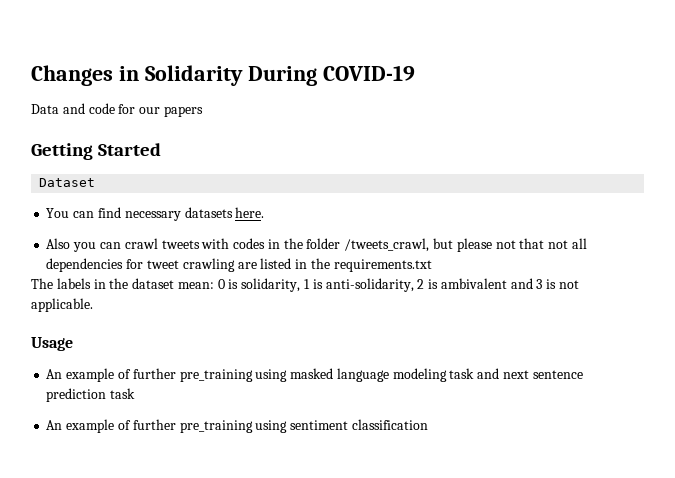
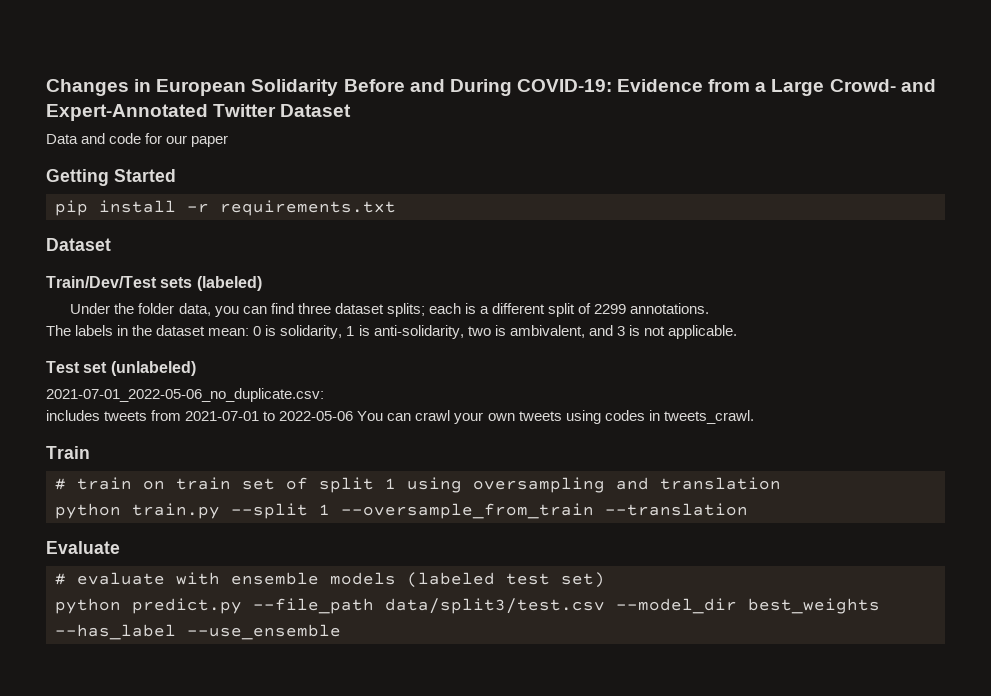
- Changes in Solidarity During COVID-19
+ Changes in European Solidarity Before and During COVID-19: Evidence from a Large Crowd- and Expert-Annotated Twitter Dataset
- Data and code for our papers
+ Data and code for our paper
+ pip install -r requirements.txt
  Dataset
- You can find necessary datasets here.
- Also you can crawl tweets with codes in the folder /tweets_crawl, but please not that not all dependencies for tweet crawling are listed in the requirements.txt
+ Train/Dev/Test sets (labeled)
+ Under the folder data, you can find three dataset splits; each is a different split of 2299 annotations.
- The labels in the dataset mean: 0 is solidarity, 1 is anti-solidarity, 2 is ambivalent and 3 is not applicable.
+ The labels in the dataset mean: 0 is solidarity, 1 is anti-solidarity, two is ambivalent, and 3 is not applicable.
- Usage
- An example of further pre_training using masked language modeling task and next sentence prediction task
- An example of further pre_training using sentiment classification
+ Test set (unlabeled)
+ 2021-07-01_2022-05-06_no_duplicate.csv:
+ includes tweets from 2021-07-01 to 2022-05-06 You can crawl your own tweets using codes in tweets_crawl.
+ Train
+ # train on train set of split 1 using oversampling and translation
+ python train.py --split 1 --oversample_from_train --translation
+ Evaluate
+ # evaluate with ensemble models (labeled test set)
+ python predict.py --file_path data/split3/test.csv --model_dir best_weights --has_label --use_ensemble

